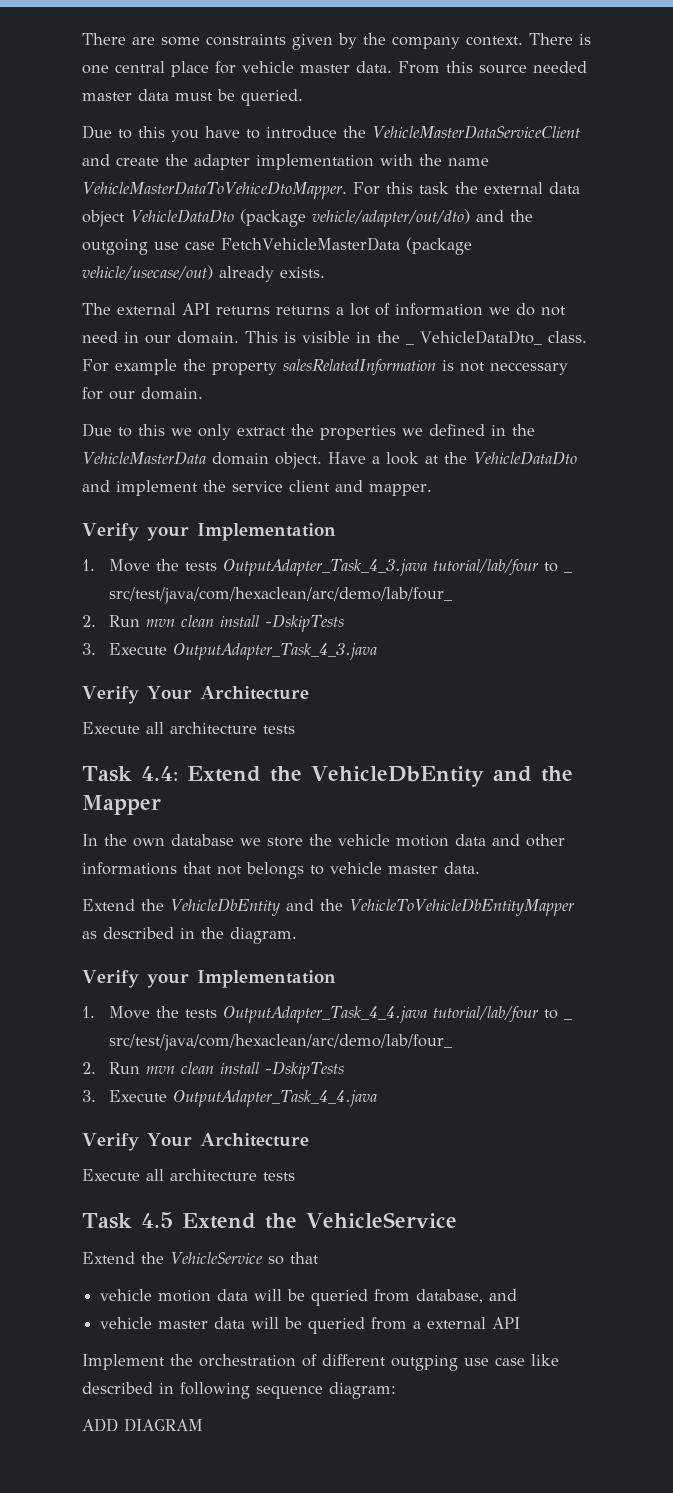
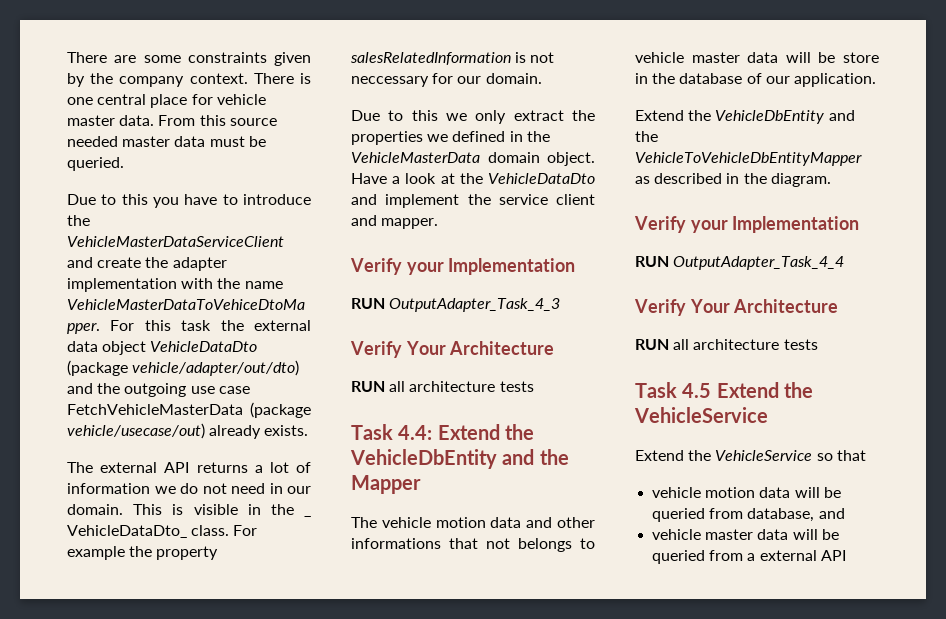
- The external API returns returns a lot of information we do not need in our domain.
+ The external API returns a lot of information we do not need in our domain.
- 1. Move the tests OutputAdapter_Task_4_3.java tutorial/lab/four to _ src/test/java/com/hexaclean/arc/demo/lab/four_
- 2. Run mvn clean install -DskipTests
- 3. Execute OutputAdapter_Task_4_3.java
+ RUN OutputAdapter_Task_4_3
  Verify Your Architecture
- Execute all architecture tests
+ RUN all architecture tests
- In the own database we store the vehicle motion data and other informations that not belongs to vehicle master data.
+ The vehicle motion data and other informations that not belongs to vehicle master data will be store in the database of our application.
- 1. Move the tests OutputAdapter_Task_4_4.java tutorial/lab/four to _ src/test/java/com/hexaclean/arc/demo/lab/four_
- 2. Run mvn clean install -DskipTests
- 3. Execute OutputAdapter_Task_4_4.java
+ RUN OutputAdapter_Task_4_4
  Verify Your Architecture
- Execute all architecture tests
+ RUN all architecture tests
- Implement the orchestration of different outgping use case like described in following sequence diagram:
- ADD DIAGRAM

